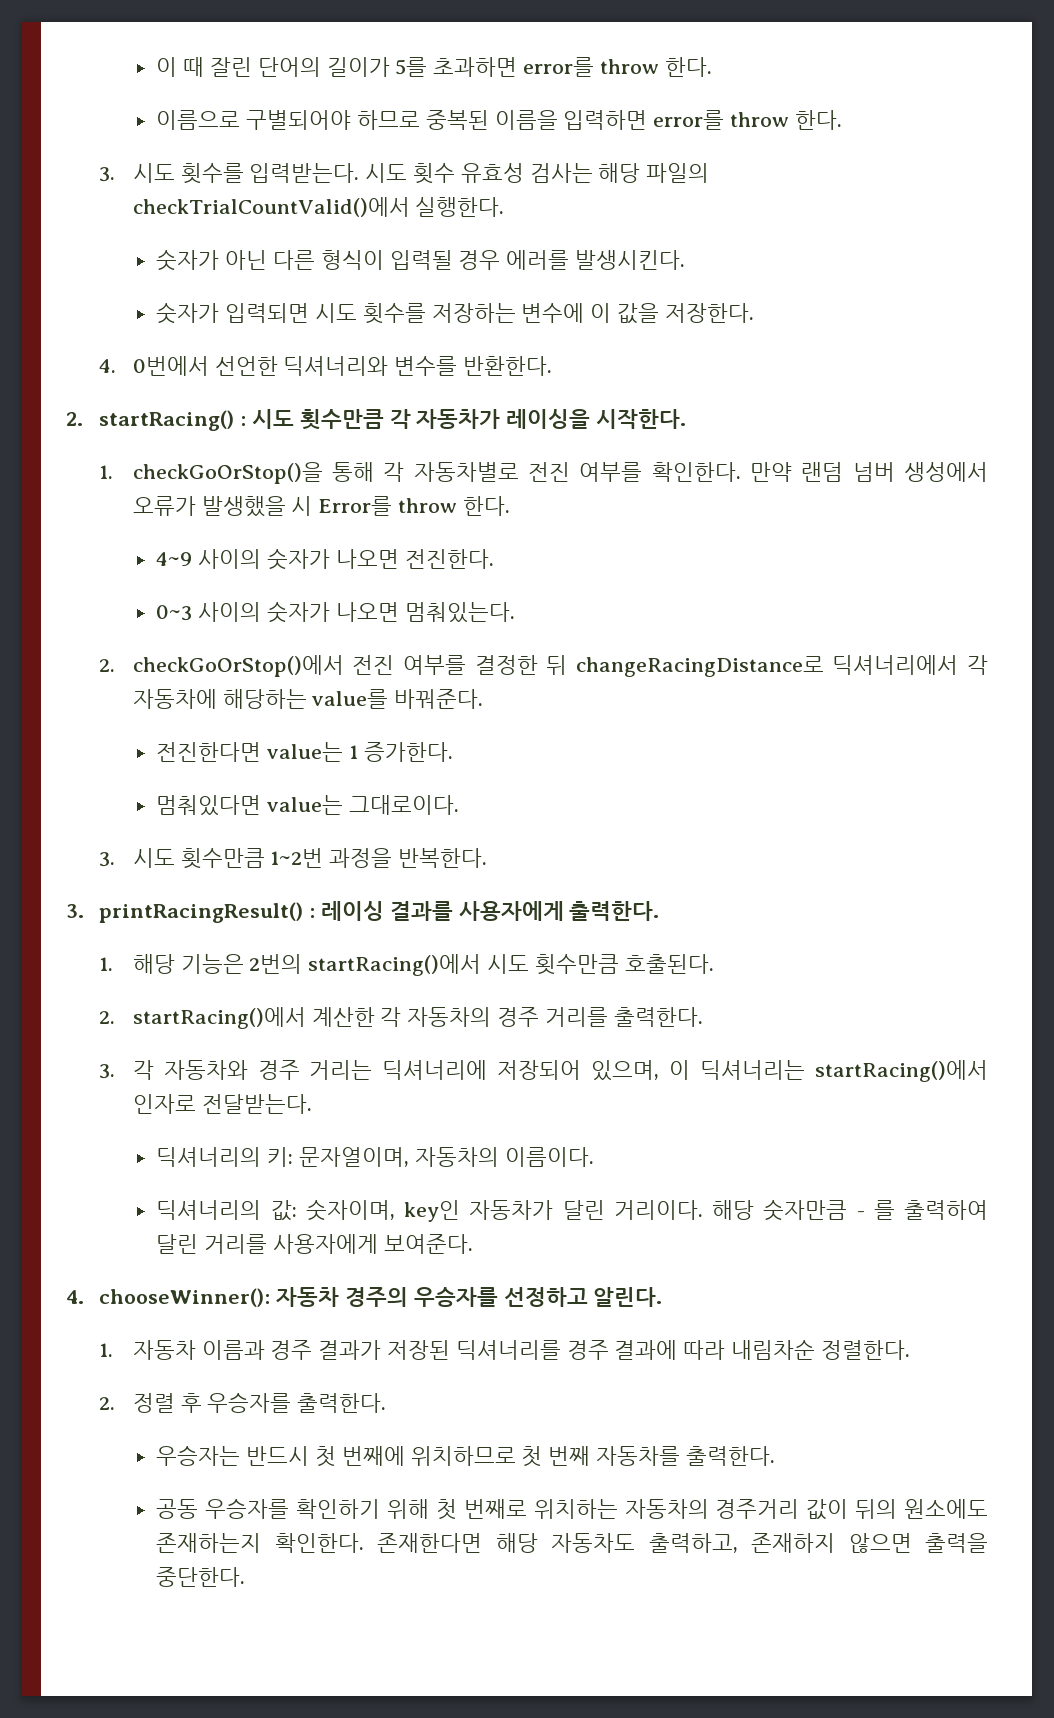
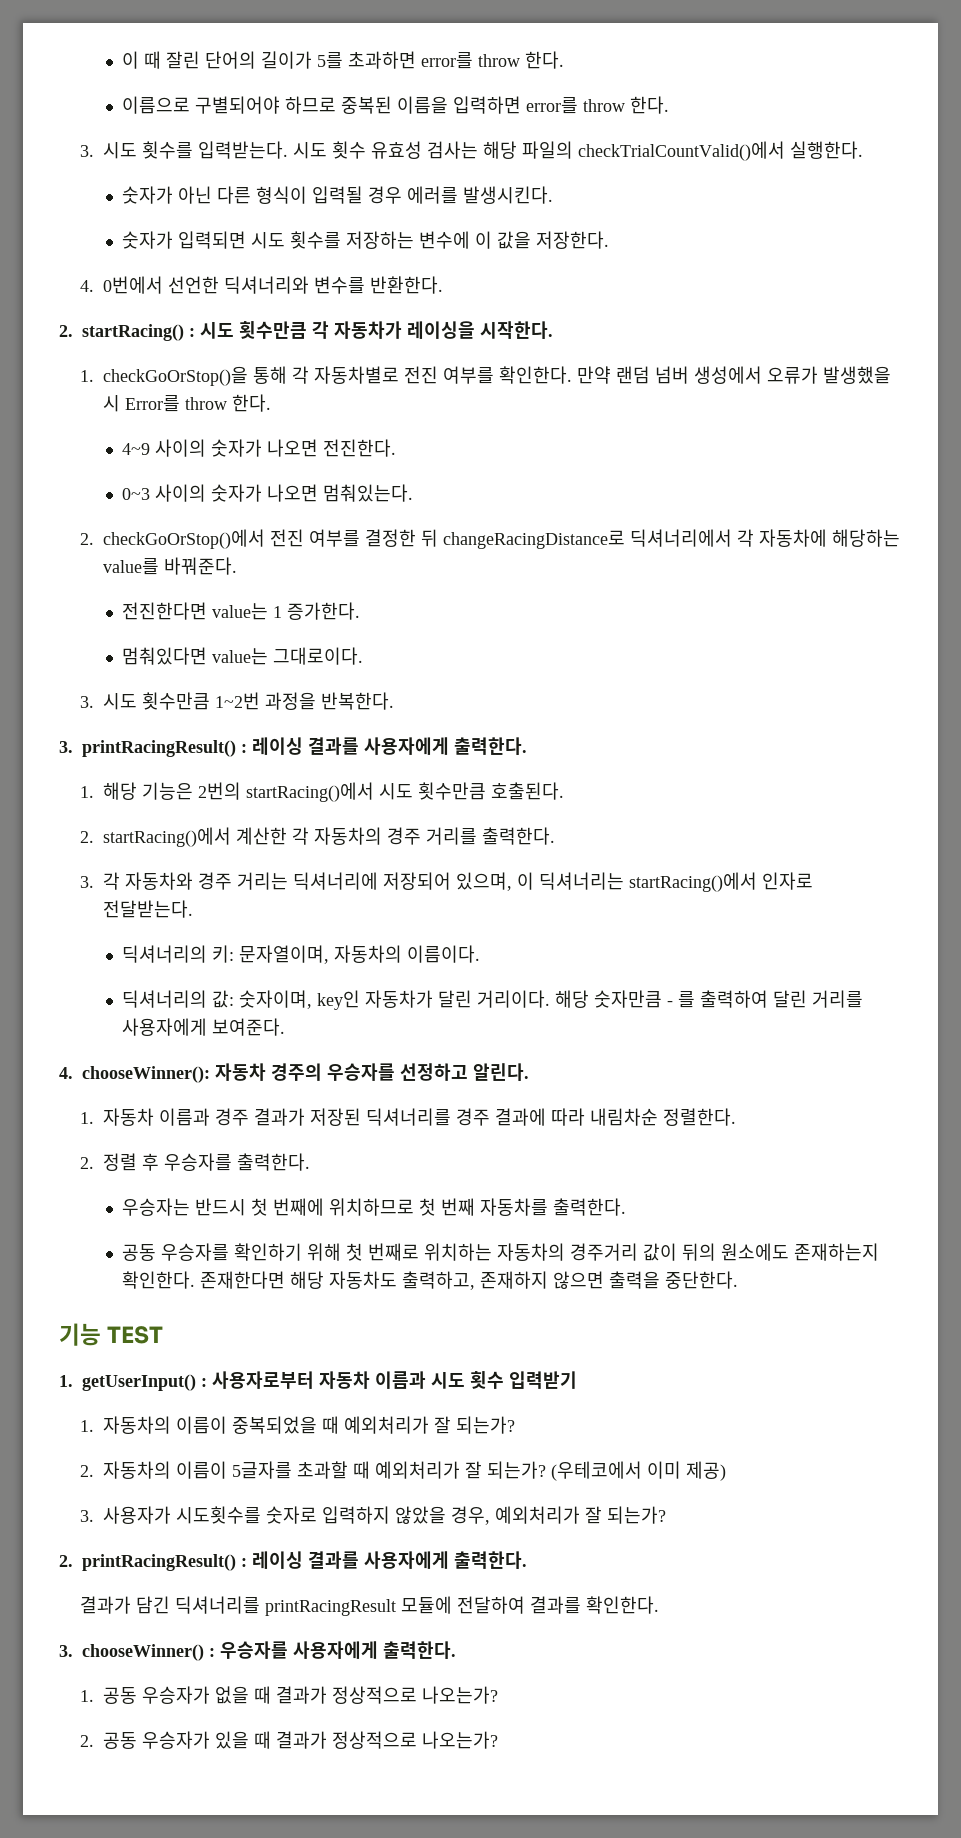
+ 기능 TEST
+ 1. getUserInput() : 사용자로부터 자동차 이름과 시도 횟수 입력받기
+ 1. 자동차의 이름이 중복되었을 때 예외처리가 잘 되는가?
+ 2. 자동차의 이름이 5글자를 초과할 때 예외처리가 잘 되는가? (우테코에서 이미 제공)
+ 3. 사용자가 시도횟수를 숫자로 입력하지 않았을 경우, 예외처리가 잘 되는가?
+ 2. printRacingResult() : 레이싱 결과를 사용자에게 출력한다.
+ 결과가 담긴 딕셔너리를 printRacingResult 모듈에 전달하여 결과를 확인한다.
+ 3. chooseWinner() : 우승자를 사용자에게 출력한다.
+ 1. 공동 우승자가 없을 때 결과가 정상적으로 나오는가?
+ 2. 공동 우승자가 있을 때 결과가 정상적으로 나오는가?

